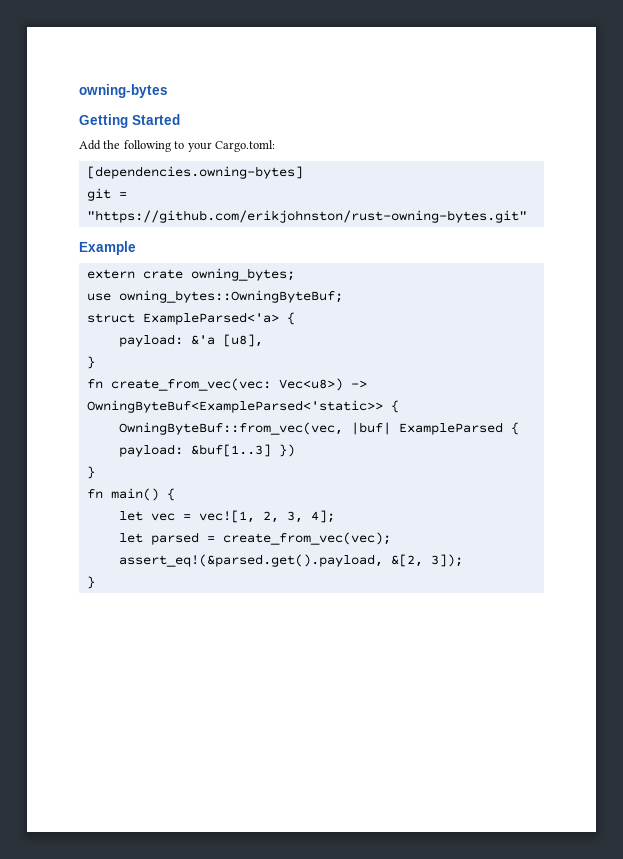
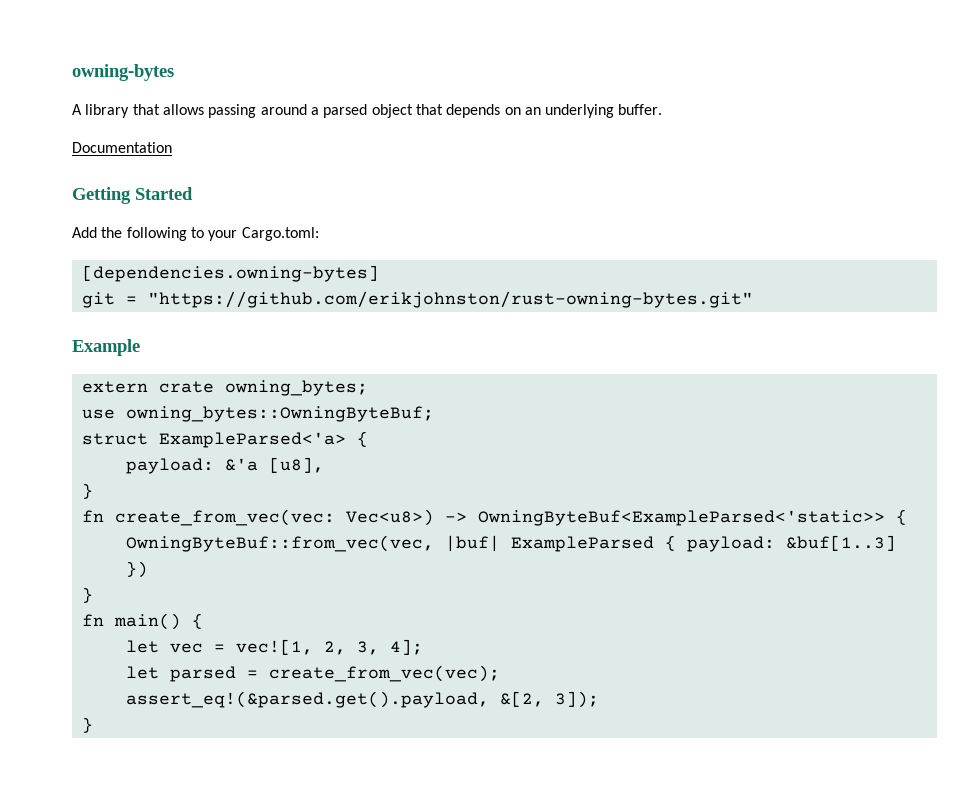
+ A library that allows passing around a parsed object that depends on an underlying buffer.
+ Documentation

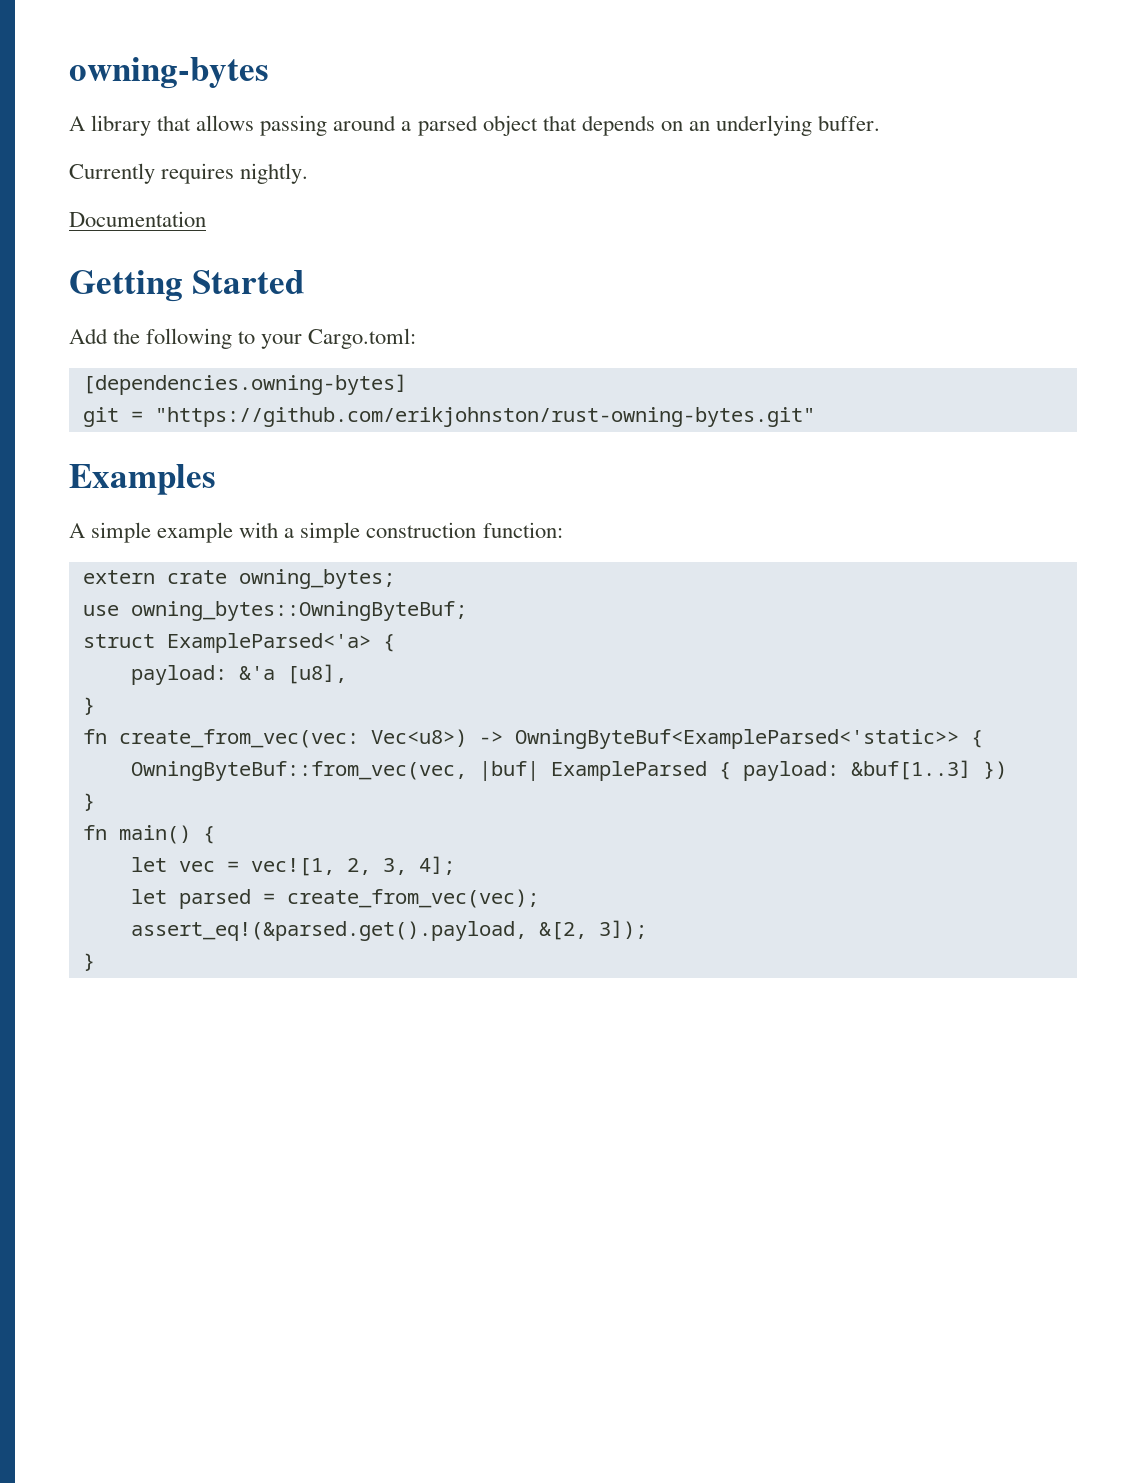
+ Currently requires nightly.
- Example
+ Examples
+ A simple example with a simple construction function:

